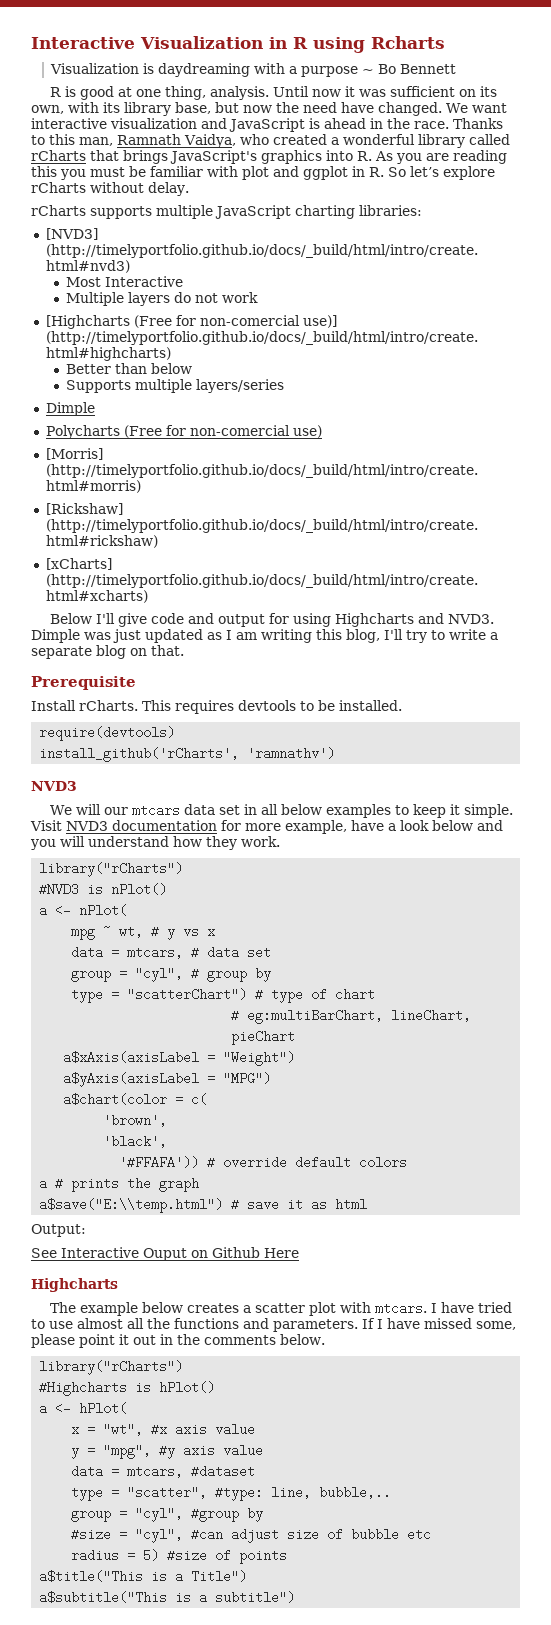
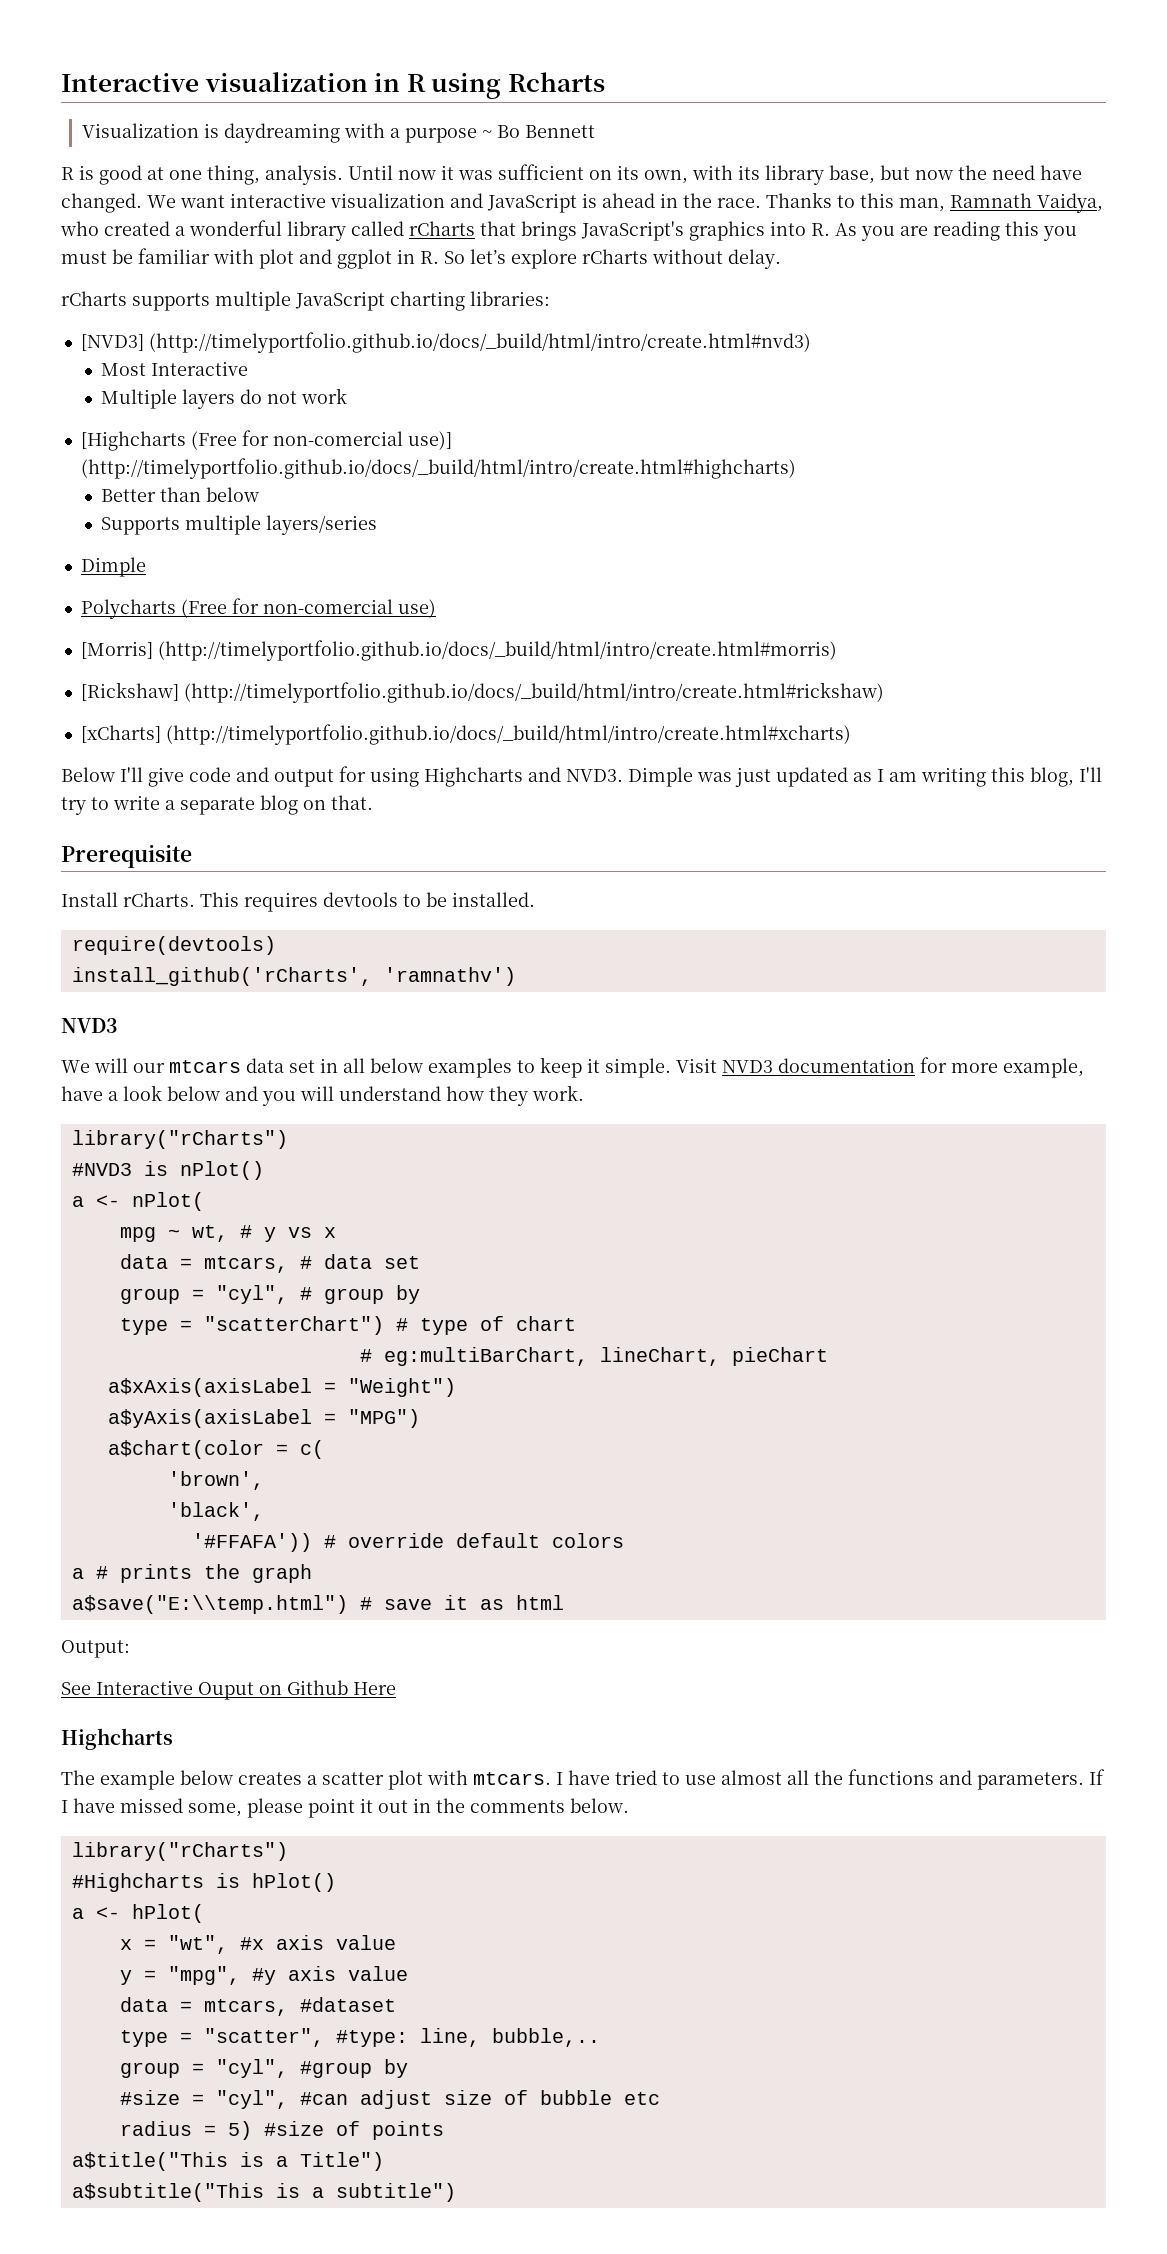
- Interactive Visualization in R using Rcharts
+ Interactive visualization in R using Rcharts

